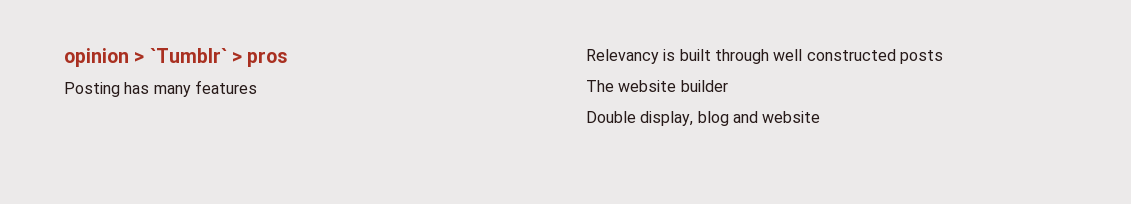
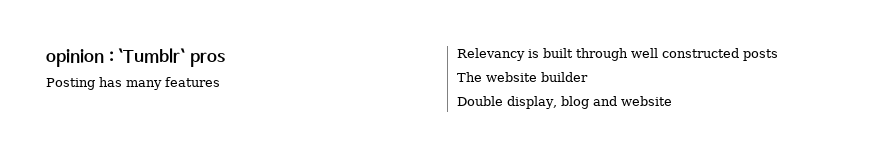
- opinion > `Tumblr` > pros
+ opinion : `Tumblr` pros

